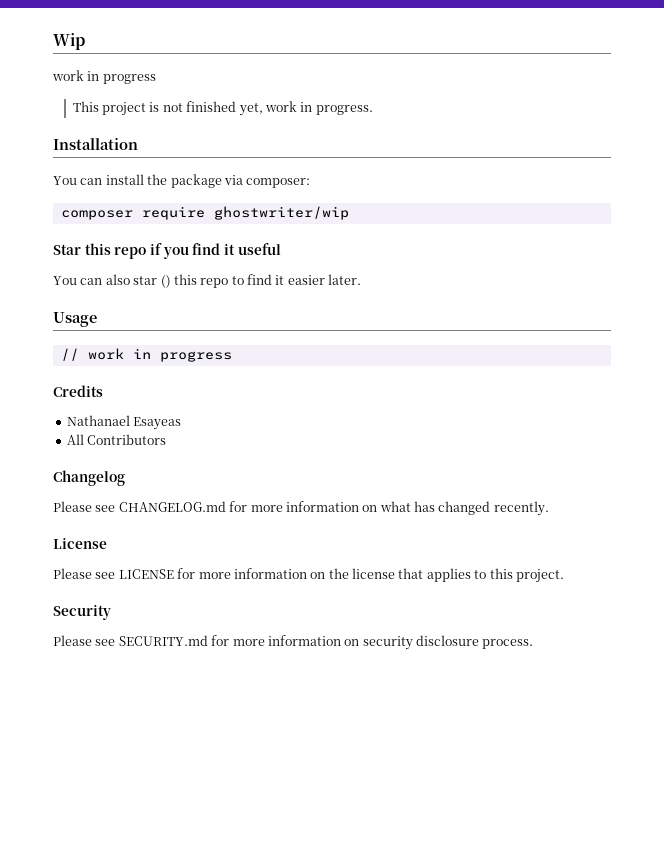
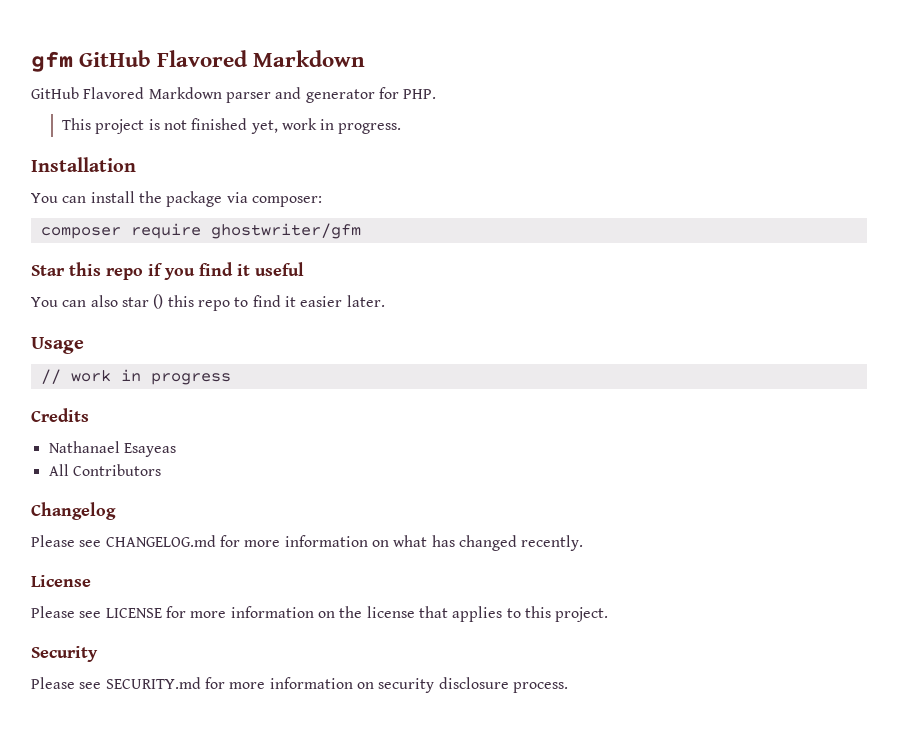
- Wip
- work in progress
+ gfm GitHub Flavored Markdown
+ GitHub Flavored Markdown parser and generator for PHP.
- composer require ghostwriter/wip
+ composer require ghostwriter/gfm

